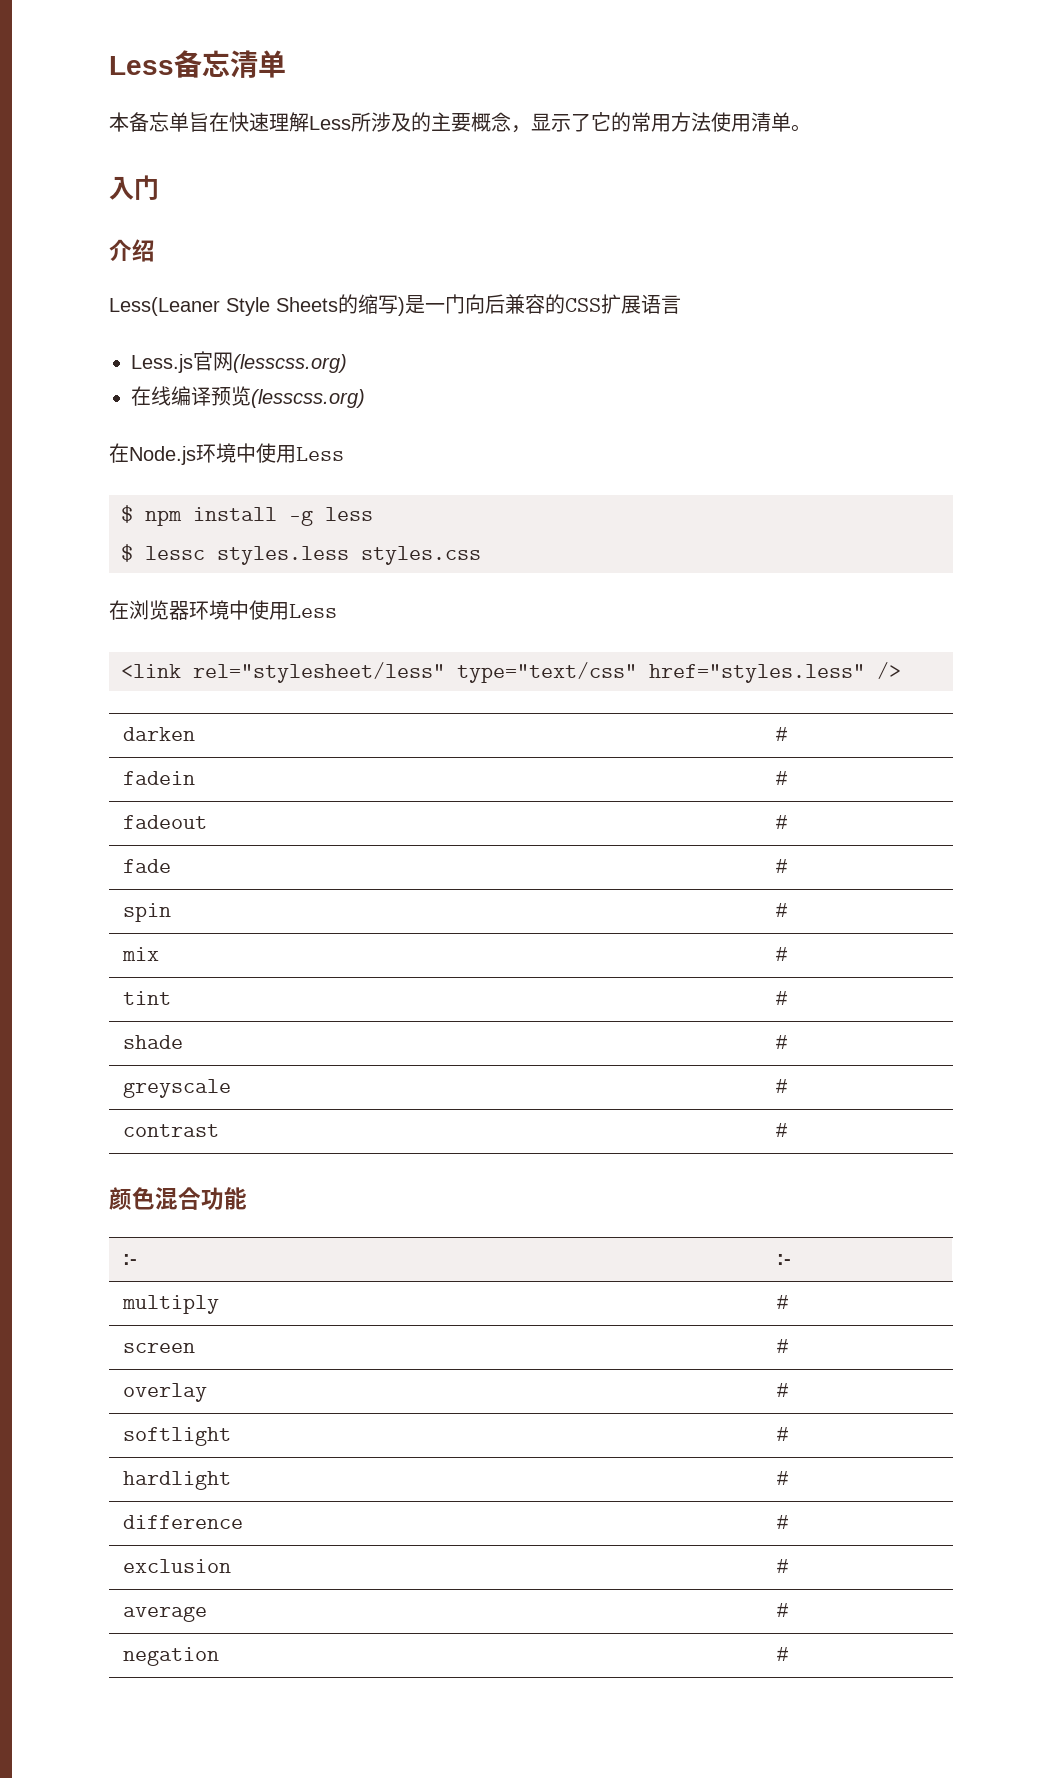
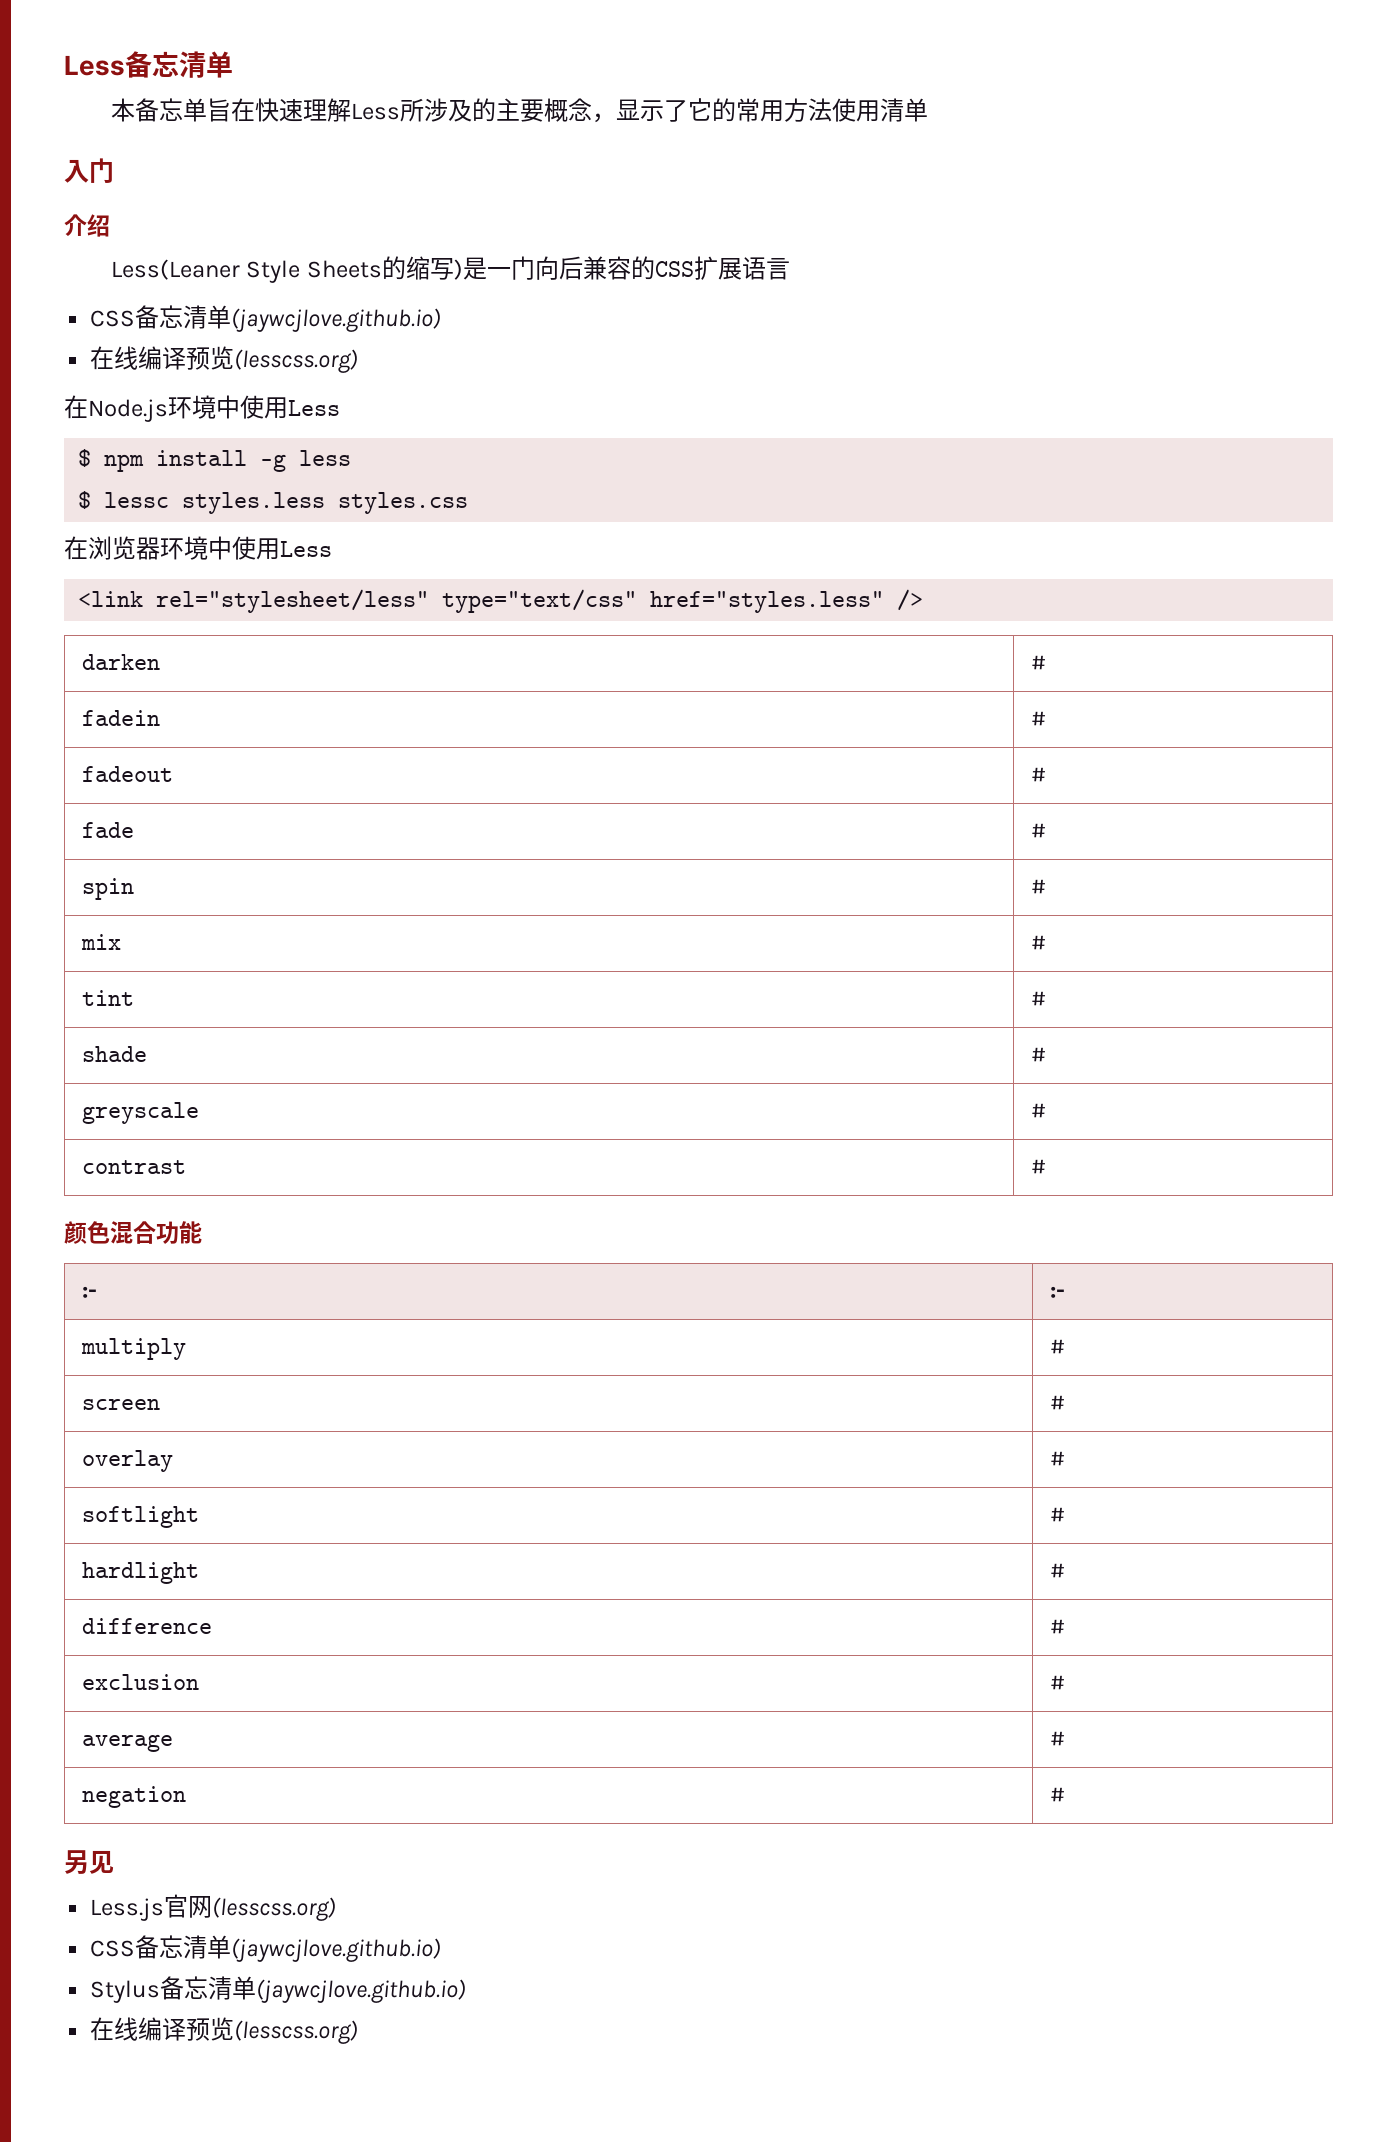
- 本备忘单旨在快速理解Less所涉及的主要概念，显示了它的常用方法使用清单。
+ 本备忘单旨在快速理解Less所涉及的主要概念，显示了它的常用方法使用清单
  Less(Leaner Style Sheets的缩写)是一门向后兼容的CSS扩展语言
- Less.js官网(lesscss.org)
+ CSS备忘清单(jaywcjlove.github.io)
+ 另见
+ Less.js官网(lesscss.org)
+ CSS备忘清单(jaywcjlove.github.io)
+ Stylus备忘清单(jaywcjlove.github.io)
+ 在线编译预览(lesscss.org)

